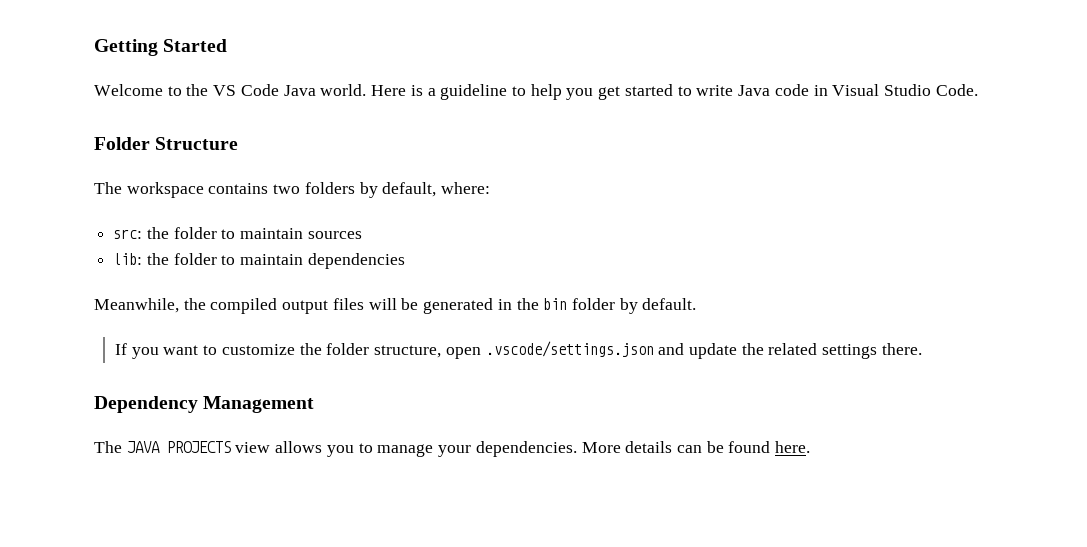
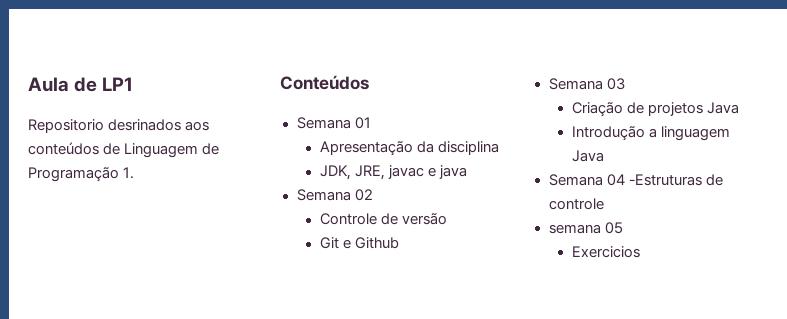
- Getting Started
- Welcome to the VS Code Java world. Here is a guideline to help you get started to write Java code in Visual Studio Code.
- Folder Structure
- The workspace contains two folders by default, where:
- src: the folder to maintain sources
- lib: the folder to maintain dependencies
- Meanwhile, the compiled output files will be generated in the bin folder by default.
- If you want to customize the folder structure, open .vscode/settings.json and update the related settings there.
- Dependency Management
- The JAVA PROJECTS view allows you to manage your dependencies. More details can be found here.
+ Aula de LP1
+ Repositorio desrinados aos conteúdos de Linguagem de Programação 1.
+ Conteúdos
+ Semana 01
+ Apresentação da disciplina
+ JDK, JRE, javac e java
+ Semana 02
+ Controle de versão
+ Git e Github
+ Semana 03
+ Criação de projetos Java
+ Introdução a linguagem Java
+ Semana 04 -Estruturas de controle
+ semana 05
+ Exercicios

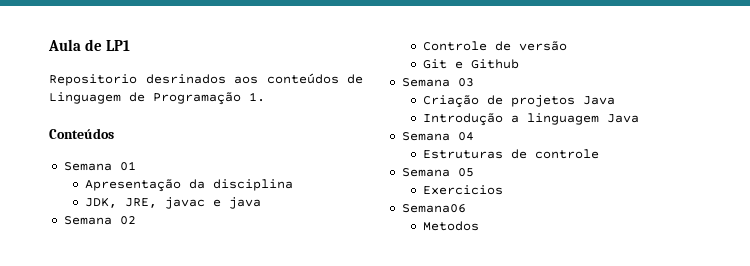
- Semana 04 -Estruturas de controle
+ Semana 04
+ Estruturas de controle
- semana 05
+ Semana 05
+ Semana06
+ Metodos

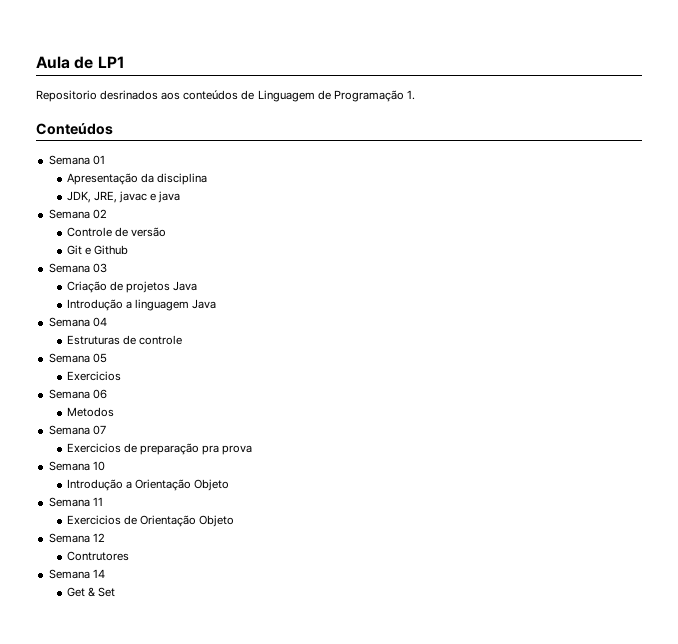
- Semana06
+ Semana 06
+ Semana 07
+ Exercicios de preparação pra prova
+ Semana 10
+ Introdução a Orientação Objeto
+ Semana 11
+ Exercicios de Orientação Objeto
+ Semana 12
+ Contrutores
+ Semana 14
+ Get & Set

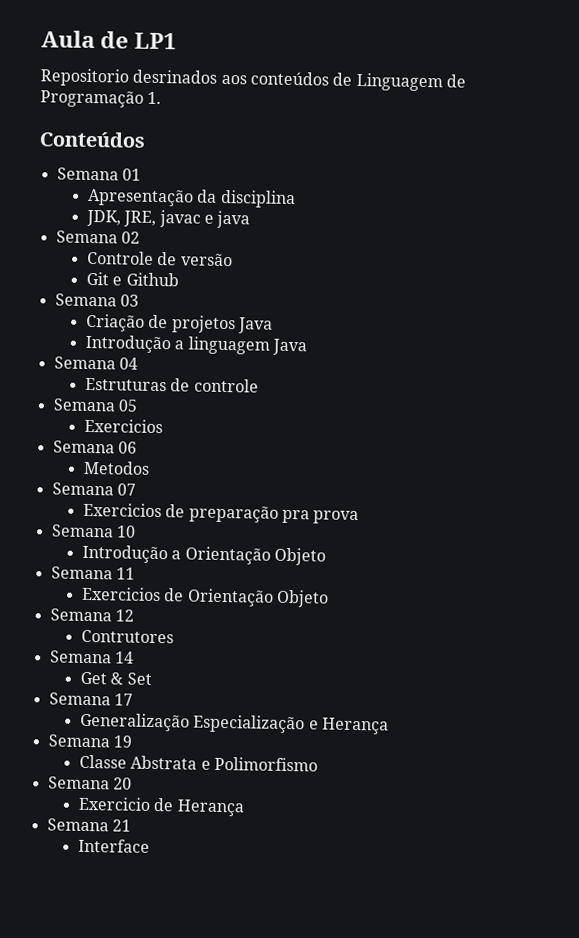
+ Semana 17
+ Generalização Especialização e Herança
+ Semana 19
+ Classe Abstrata e Polimorfismo
+ Semana 20
+ Exercicio de Herança
+ Semana 21
+ Interface

